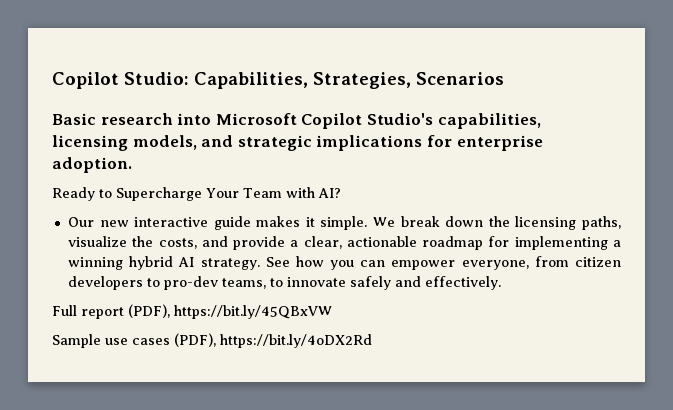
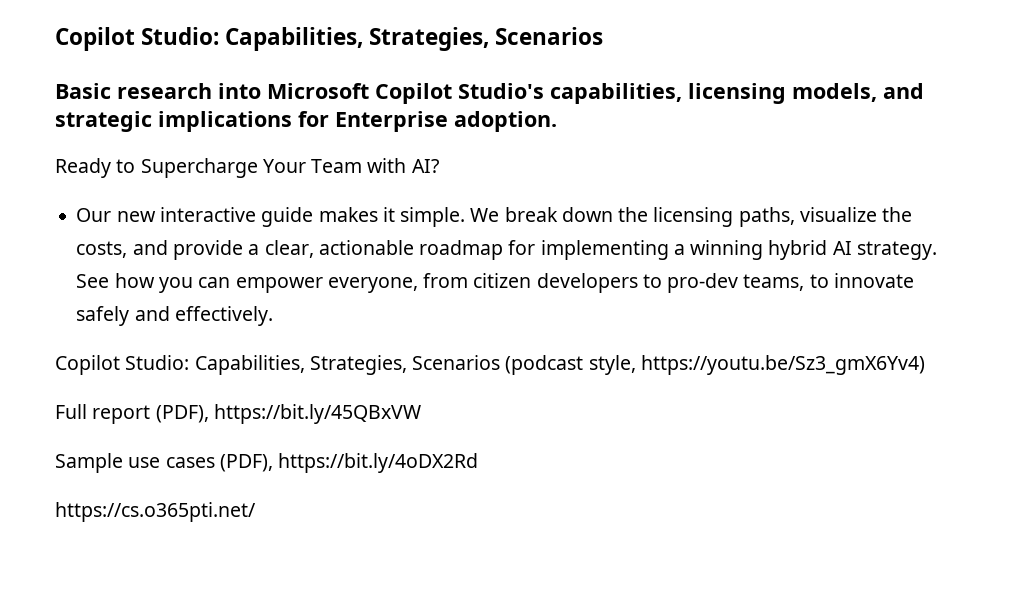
- Basic research into Microsoft Copilot Studio's capabilities, licensing models, and strategic implications for enterprise adoption.
+ Basic research into Microsoft Copilot Studio's capabilities, licensing models, and strategic implications for Enterprise adoption.
+ Copilot Studio: Capabilities, Strategies, Scenarios (podcast style, https://youtu.be/Sz3_gmX6Yv4)
+ https://cs.o365pti.net/

